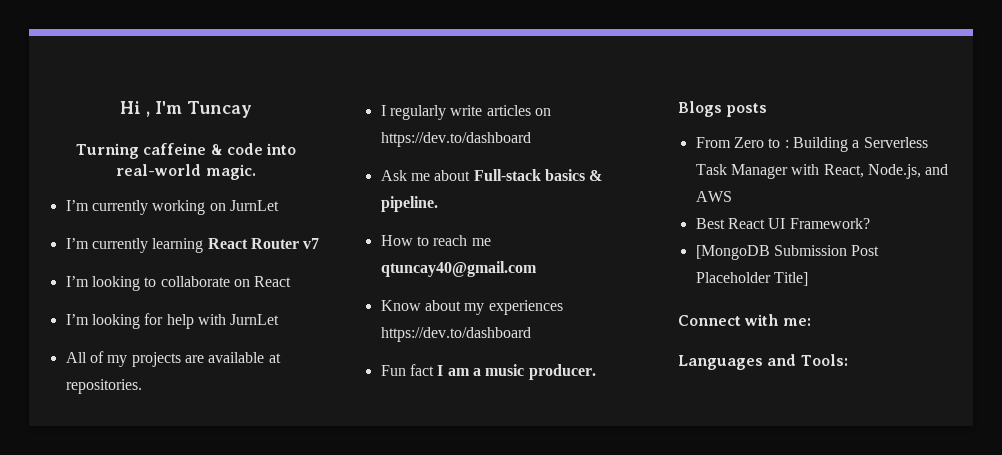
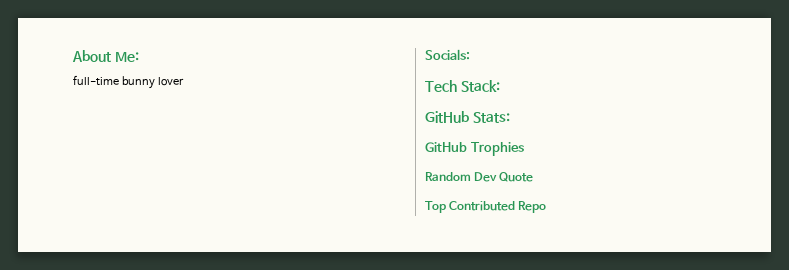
- Hi , I'm Tuncay
- Turning caffeine & code into real-world magic.
- I’m currently working on JurnLet
- I’m currently learning React Router v7
- I’m looking to collaborate on React
- I’m looking for help with JurnLet
- All of my projects are available at repositories.
- I regularly write articles on https://dev.to/dashboard
- Ask me about Full-stack basics & pipeline.
- How to reach me qtuncay40@gmail.com
- Know about my experiences https://dev.to/dashboard
- Fun fact I am a music producer.
- Blogs posts
- From Zero to : Building a Serverless Task Manager with React, Node.js, and AWS
- Best React UI Framework?
- [MongoDB Submission Post Placeholder Title]
- Connect with me:
- Languages and Tools:
+ About Me:
+ full-time bunny lover
+ Socials:
+ Tech Stack:
+ GitHub Stats:
+ GitHub Trophies
+ Random Dev Quote
+ Top Contributed Repo

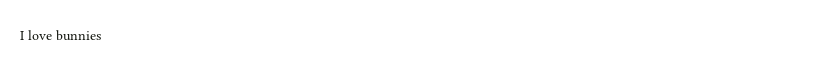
- About Me:
- full-time bunny lover
- Socials:
- Tech Stack:
- GitHub Stats:
- GitHub Trophies
- Random Dev Quote
- Top Contributed Repo
+ I love bunnies

